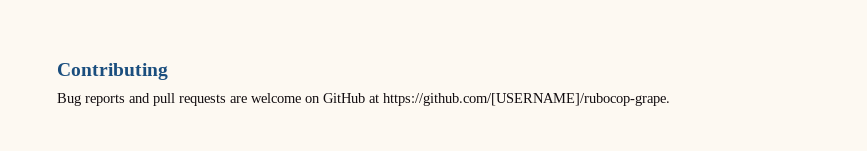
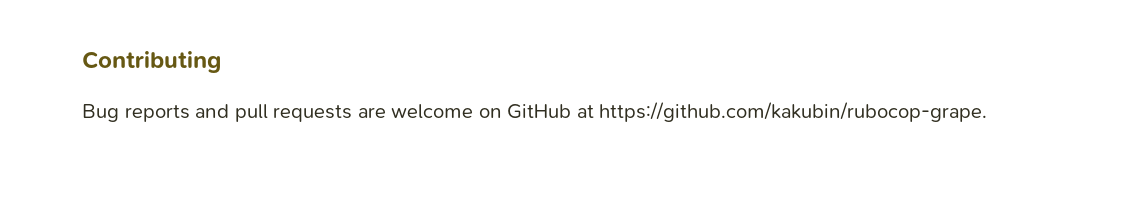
- Bug reports and pull requests are welcome on GitHub at https://github.com/[USERNAME]/rubocop-grape.
+ Bug reports and pull requests are welcome on GitHub at https://github.com/kakubin/rubocop-grape.

